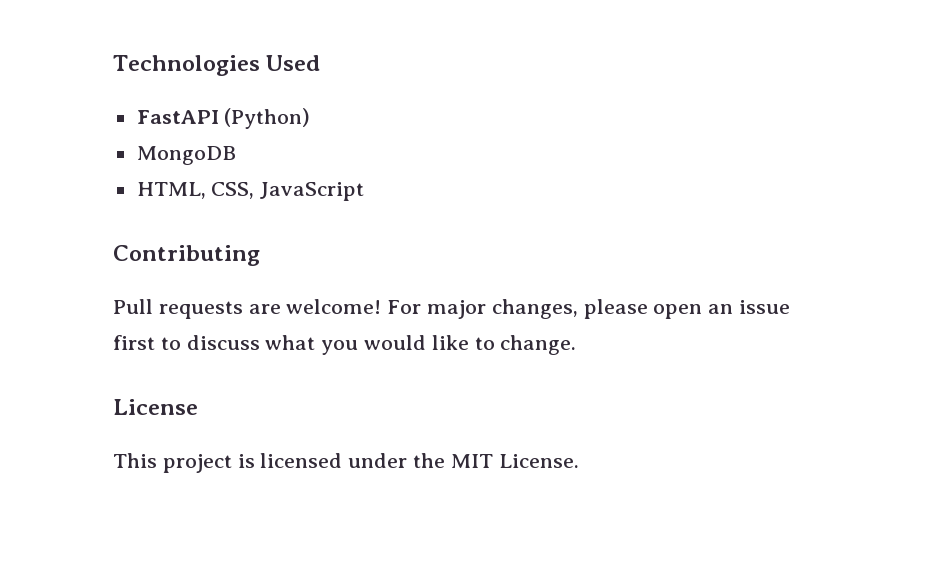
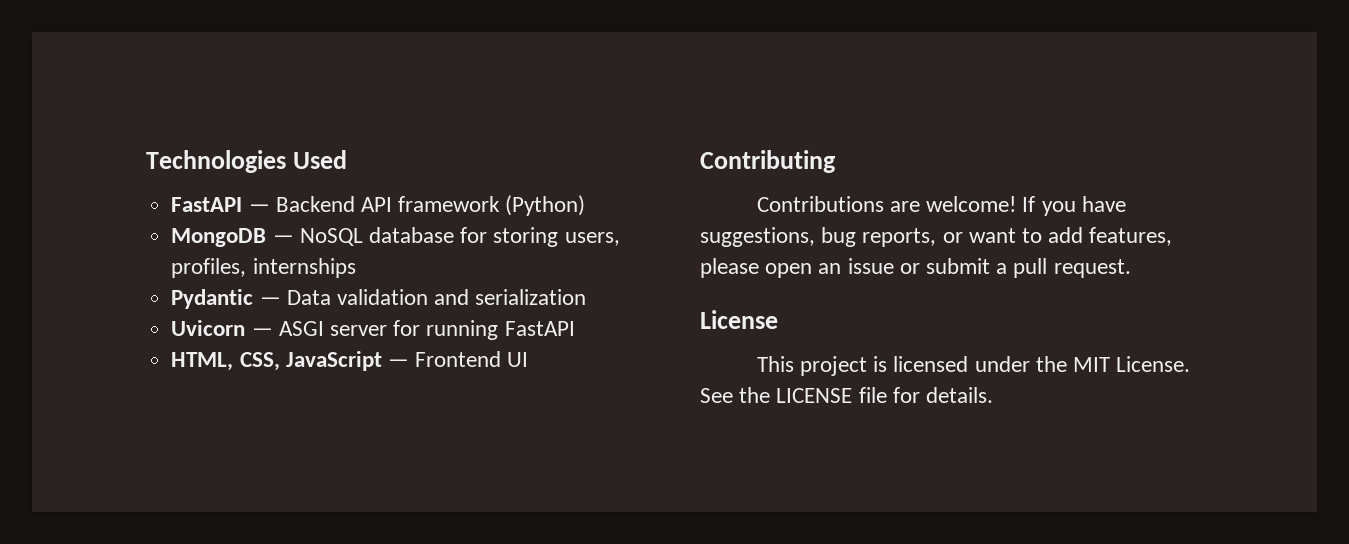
- FastAPI (Python)
- MongoDB
- HTML, CSS, JavaScript
+ FastAPI — Backend API framework (Python)
+ MongoDB — NoSQL database for storing users, profiles, internships
+ Pydantic — Data validation and serialization
+ Uvicorn — ASGI server for running FastAPI
+ HTML, CSS, JavaScript — Frontend UI
  Contributing
- Pull requests are welcome! For major changes, please open an issue first to discuss what you would like to change.
+ Contributions are welcome! If you have suggestions, bug reports, or want to add features, please open an issue or submit a pull request.
+ See the LICENSE file for details.

